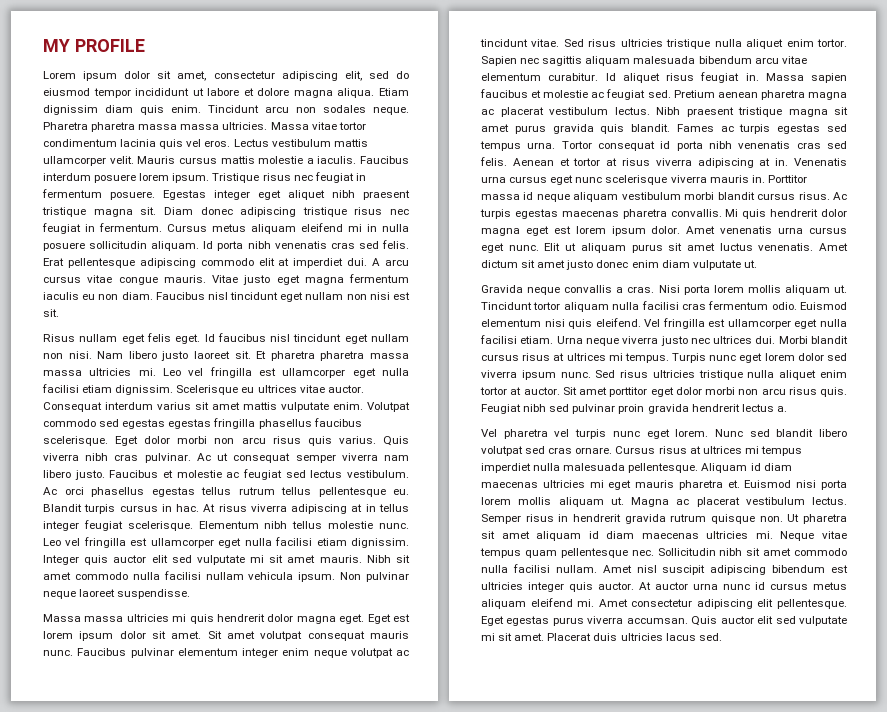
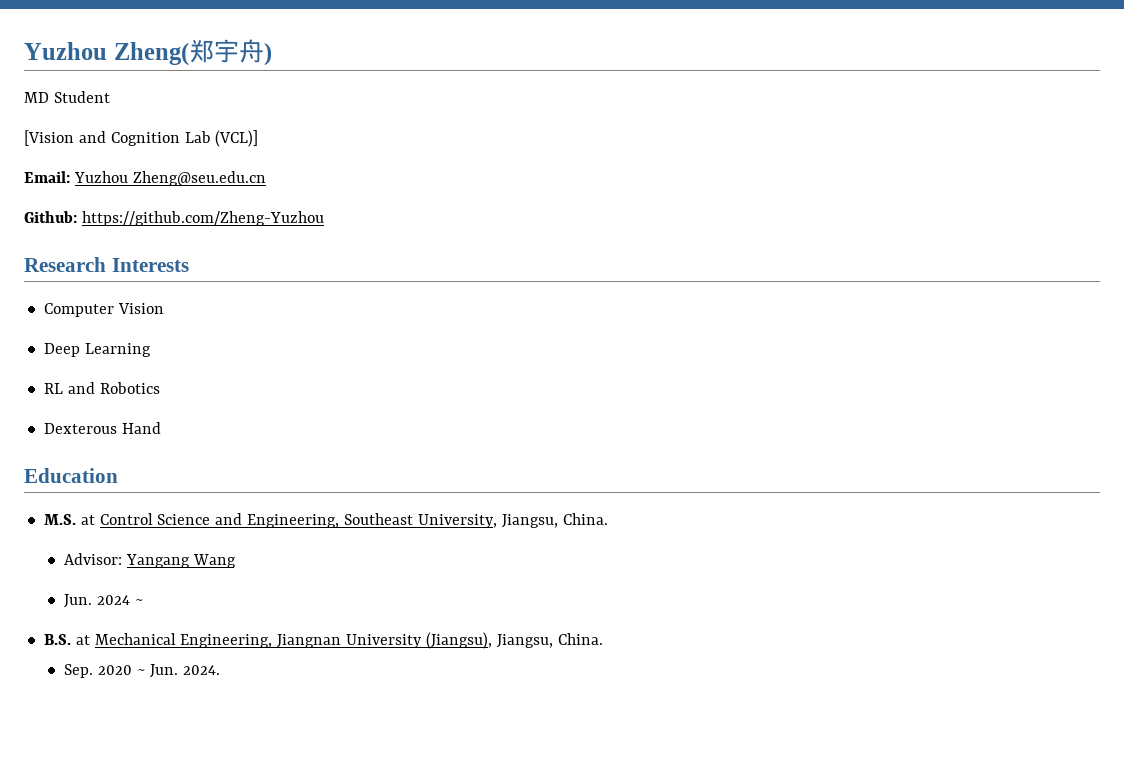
- MY PROFILE
- Lorem ipsum dolor sit amet, consectetur adipiscing elit, sed do eiusmod tempor incididunt ut labore et dolore magna aliqua. Etiam dignissim diam quis enim. Tincidunt arcu non sodales neque. Pharetra pharetra massa massa ultricies. Massa vitae tortor condimentum lacinia quis vel eros. Lectus vestibulum mattis ullamcorper velit. Mauris cursus mattis molestie a iaculis. Faucibus interdum posuere lorem ipsum. Tristique risus nec feugiat in fermentum posuere. Egestas integer eget aliquet nibh praesent tristique magna sit. Diam donec adipiscing tristique risus nec feugiat in fermentum. Cursus metus aliquam eleifend mi in nulla posuere sollicitudin aliquam. Id porta nibh venenatis cras sed felis. Erat pellentesque adipiscing commodo elit at imperdiet dui. A arcu cursus vitae congue mauris. Vitae justo eget magna fermentum iaculis eu non diam. Faucibus nisl tincidunt eget nullam non nisi est sit.
- Risus nullam eget felis eget. Id faucibus nisl tincidunt eget nullam non nisi. Nam libero justo laoreet sit. Et pharetra pharetra massa massa ultricies mi. Leo vel fringilla est ullamcorper eget nulla facilisi etiam dignissim. Scelerisque eu ultrices vitae auctor. Consequat interdum varius sit amet mattis vulputate enim. Volutpat commodo sed egestas egestas fringilla phasellus faucibus scelerisque. Eget dolor morbi non arcu risus quis varius. Quis viverra nibh cras pulvinar. Ac ut consequat semper viverra nam libero justo. Faucibus et molestie ac feugiat sed lectus vestibulum. Ac orci phasellus egestas tellus rutrum tellus pellentesque eu. Blandit turpis cursus in hac. At risus viverra adipiscing at in tellus integer feugiat scelerisque. Elementum nibh tellus molestie nunc. Leo vel fringilla est ullamcorper eget nulla facilisi etiam dignissim. Integer quis auctor elit sed vulputate mi sit amet mauris. Nibh sit amet commodo nulla facilisi nullam vehicula ipsum. Non pulvinar neque laoreet suspendisse.
- Massa massa ultricies mi quis hendrerit dolor magna eget. Eget est lorem ipsum dolor sit amet. Sit amet volutpat consequat mauris nunc. Faucibus pulvinar elementum integer enim neque volutpat ac tincidunt vitae. Sed risus ultricies tristique nulla aliquet enim tortor. Sapien nec sagittis aliquam malesuada bibendum arcu vitae elementum curabitur. Id aliquet risus feugiat in. Massa sapien faucibus et molestie ac feugiat sed. Pretium aenean pharetra magna ac placerat vestibulum lectus. Nibh praesent tristique magna sit amet purus gravida quis blandit. Fames ac turpis egestas sed tempus urna. Tortor consequat id porta nibh venenatis cras sed felis. Aenean et tortor at risus viverra adipiscing at in. Venenatis urna cursus eget nunc scelerisque viverra mauris in. Porttitor massa id neque aliquam vestibulum morbi blandit cursus risus. Ac turpis egestas maecenas pharetra convallis. Mi quis hendrerit dolor magna eget est lorem ipsum dolor. Amet venenatis urna cursus eget nunc. Elit ut aliquam purus sit amet luctus venenatis. Amet dictum sit amet justo donec enim diam vulputate ut.
- Gravida neque convallis a cras. Nisi porta lorem mollis aliquam ut. Tincidunt tortor aliquam nulla facilisi cras fermentum odio. Euismod elementum nisi quis eleifend. Vel fringilla est ullamcorper eget nulla facilisi etiam. Urna neque viverra justo nec ultrices dui. Morbi blandit cursus risus at ultrices mi tempus. Turpis nunc eget lorem dolor sed viverra ipsum nunc. Sed risus ultricies tristique nulla aliquet enim tortor at auctor. Sit amet porttitor eget dolor morbi non arcu risus quis. Feugiat nibh sed pulvinar proin gravida hendrerit lectus a.
- Vel pharetra vel turpis nunc eget lorem. Nunc sed blandit libero volutpat sed cras ornare. Cursus risus at ultrices mi tempus imperdiet nulla malesuada pellentesque. Aliquam id diam maecenas ultricies mi eget mauris pharetra et. Euismod nisi porta lorem mollis aliquam ut. Magna ac placerat vestibulum lectus. Semper risus in hendrerit gravida rutrum quisque non. Ut pharetra sit amet aliquam id diam maecenas ultricies mi. Neque vitae tempus quam pellentesque nec. Sollicitudin nibh sit amet commodo nulla facilisi nullam. Amet nisl suscipit adipiscing bibendum est ultricies integer quis auctor. At auctor urna nunc id cursus metus aliquam eleifend mi. Amet consectetur adipiscing elit pellentesque. Eget egestas purus viverra accumsan. Quis auctor elit sed vulputate mi sit amet. Placerat duis ultricies lacus sed.
+ Yuzhou Zheng(郑宇舟)
+ MD Student
+ [Vision and Cognition Lab (VCL)]
+ Email: Yuzhou Zheng@seu.edu.cn
+ Github: https://github.com/Zheng-Yuzhou
+ Research Interests
+ Computer Vision
+ Deep Learning
+ RL and Robotics
+ Dexterous Hand
+ Education
+ M.S. at Control Science and Engineering, Southeast University, Jiangsu, China.
+ Advisor: Yangang Wang
+ Jun. 2024 ~
+ B.S. at Mechanical Engineering, Jiangnan University (Jiangsu), Jiangsu, China.
+ Sep. 2020 ~ Jun. 2024.

